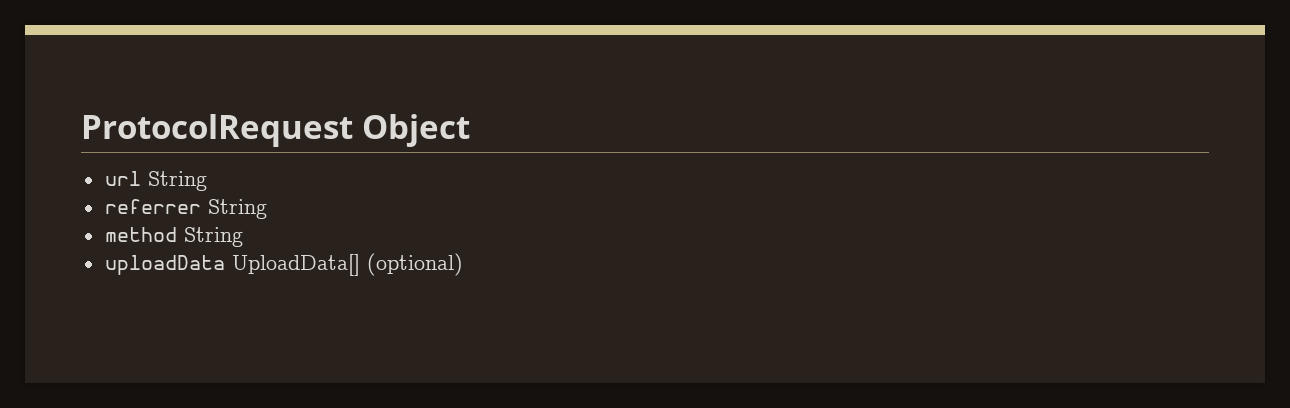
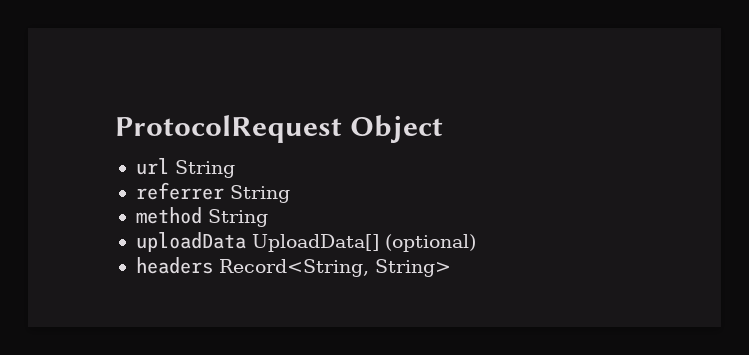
+ headers Record<String, String>

